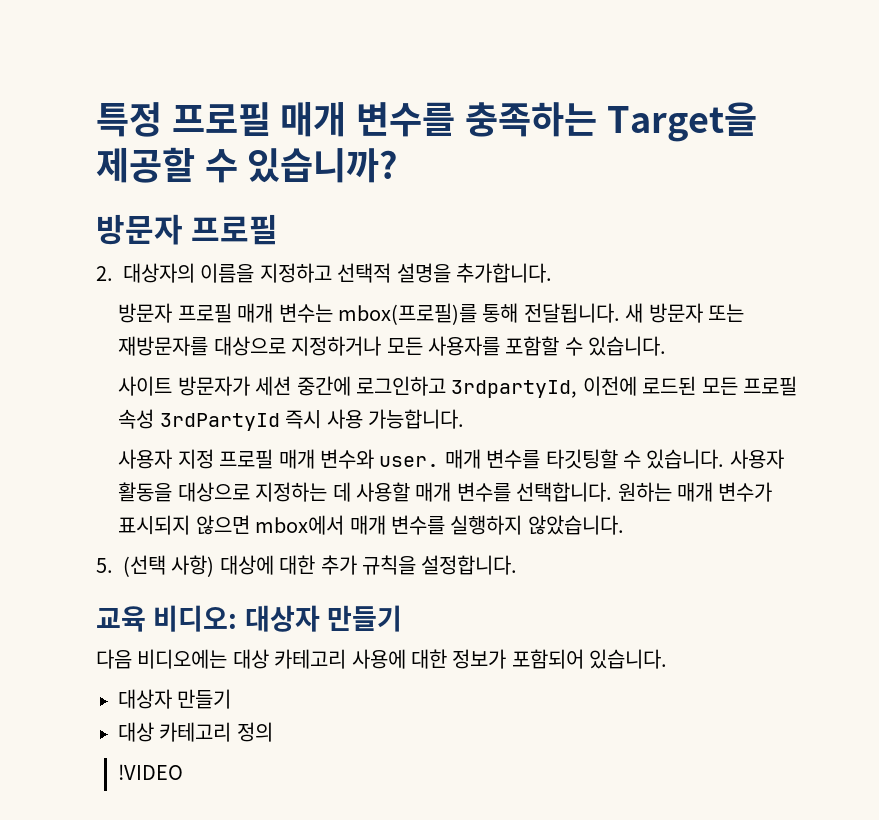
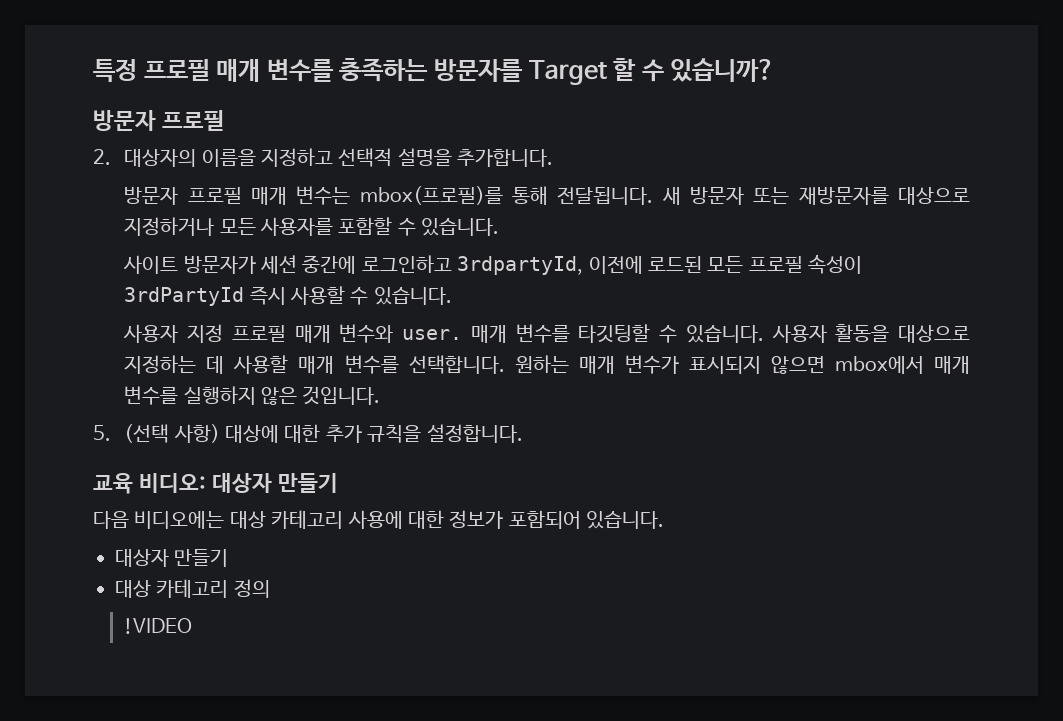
- 특정 프로필 매개 변수를 충족하는 Target을 제공할 수 있습니까?
+ 특정 프로필 매개 변수를 충족하는 방문자를 Target 할 수 있습니까?
- 사이트 방문자가 세션 중간에 로그인하고 3rdpartyId, 이전에 로드된 모든 프로필 속성 3rdPartyId 즉시 사용 가능합니다.
+ 사이트 방문자가 세션 중간에 로그인하고 3rdpartyId, 이전에 로드된 모든 프로필 속성이 3rdPartyId 즉시 사용할 수 있습니다.
- 원하는 매개 변수가 표시되지 않으면 mbox에서 매개 변수를 실행하지 않았습니다.
+ 원하는 매개 변수가 표시되지 않으면 mbox에서 매개 변수를 실행하지 않은 것입니다.

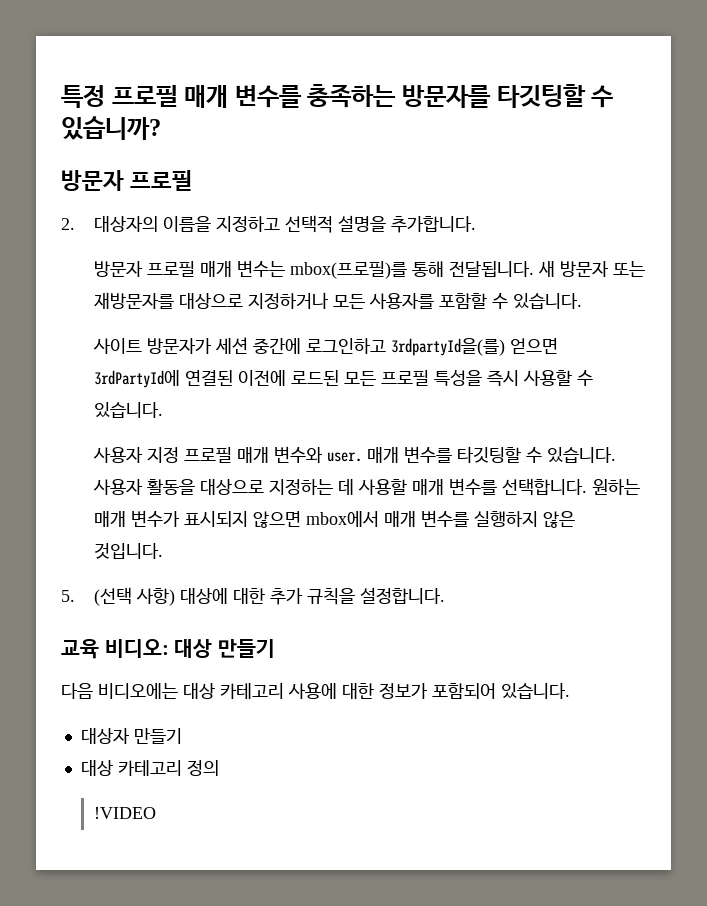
- 특정 프로필 매개 변수를 충족하는 방문자를 Target 할 수 있습니까?
+ 특정 프로필 매개 변수를 충족하는 방문자를 타깃팅할 수 있습니까?
- 사이트 방문자가 세션 중간에 로그인하고 3rdpartyId, 이전에 로드된 모든 프로필 속성이 3rdPartyId 즉시 사용할 수 있습니다.
+ 사이트 방문자가 세션 중간에 로그인하고 3rdpartyId을(를) 얻으면 3rdPartyId에 연결된 이전에 로드된 모든 프로필 특성을 즉시 사용할 수 있습니다.
- 교육 비디오: 대상자 만들기
+ 교육 비디오: 대상 만들기

